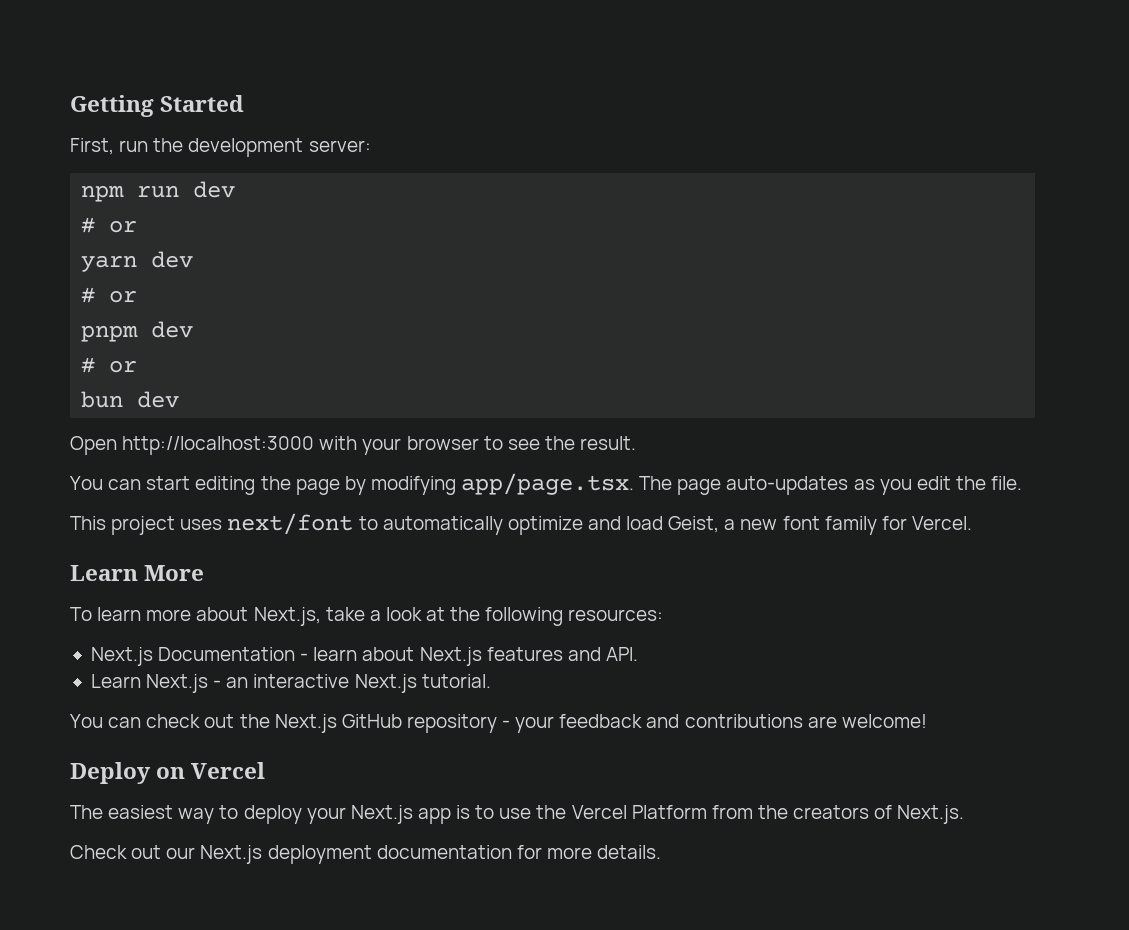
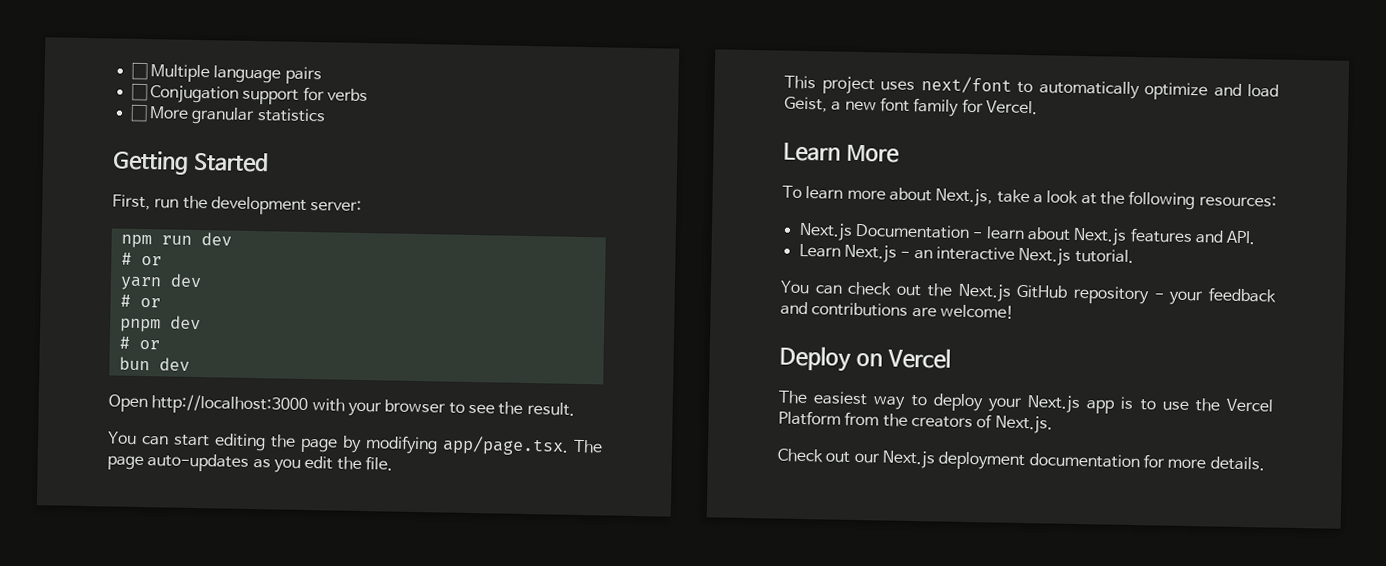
+ ☐ Multiple language pairs
+ ☐ Conjugation support for verbs
+ ☐ More granular statistics

